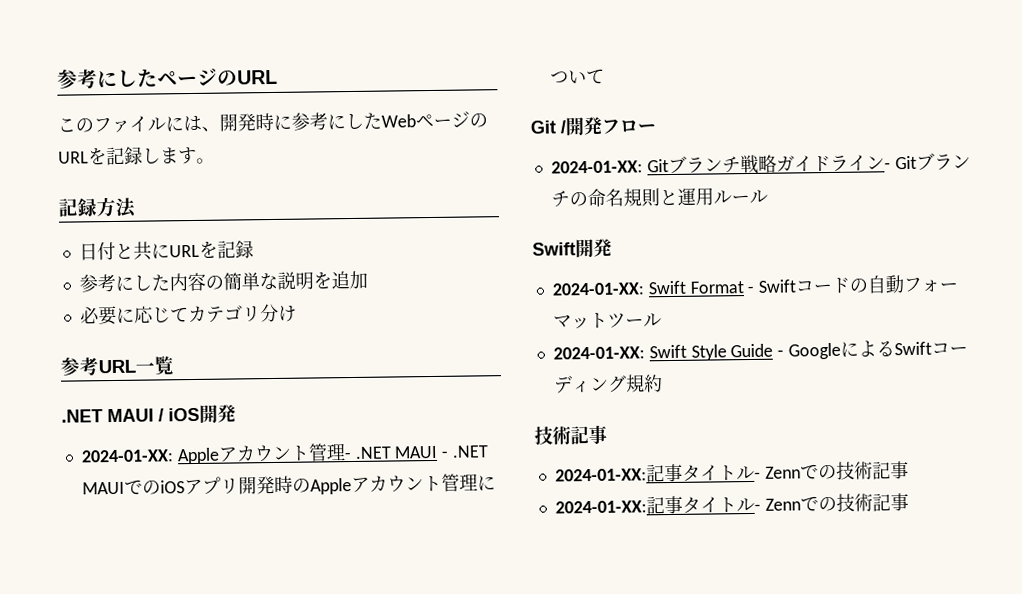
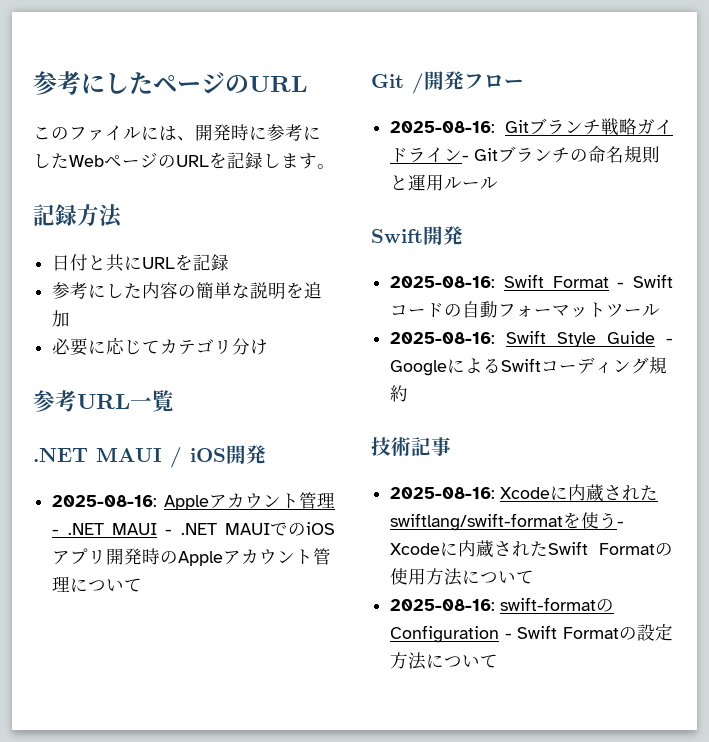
- 2024-01-XX: Appleアカウント管理- .NET MAUI - .NET MAUIでのiOSアプリ開発時のAppleアカウント管理について
+ 2025-08-16: Appleアカウント管理- .NET MAUI - .NET MAUIでのiOSアプリ開発時のAppleアカウント管理について
- 2024-01-XX: Gitブランチ戦略ガイドライン- Gitブランチの命名規則と運用ルール
+ 2025-08-16: Gitブランチ戦略ガイドライン- Gitブランチの命名規則と運用ルール
- 2024-01-XX: Swift Format - Swiftコードの自動フォーマットツール
+ 2025-08-16: Swift Format - Swiftコードの自動フォーマットツール
- 2024-01-XX: Swift Style Guide - GoogleによるSwiftコーディング規約
+ 2025-08-16: Swift Style Guide - GoogleによるSwiftコーディング規約
  技術記事
- 2024-01-XX:記事タイトル- Zennでの技術記事
- 2024-01-XX:記事タイトル- Zennでの技術記事
+ 2025-08-16: Xcodeに内蔵されたswiftlang/swift-formatを使う- Xcodeに内蔵されたSwift Formatの使用方法について
+ 2025-08-16: swift-formatのConfiguration - Swift Formatの設定方法について

